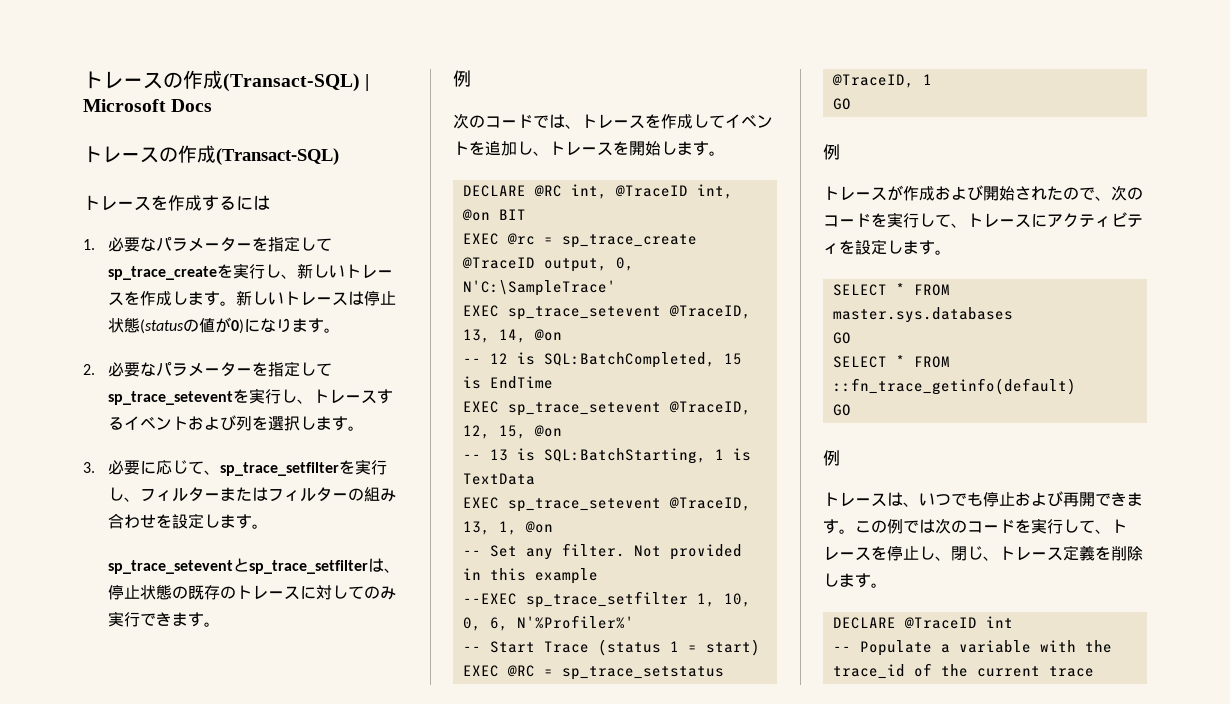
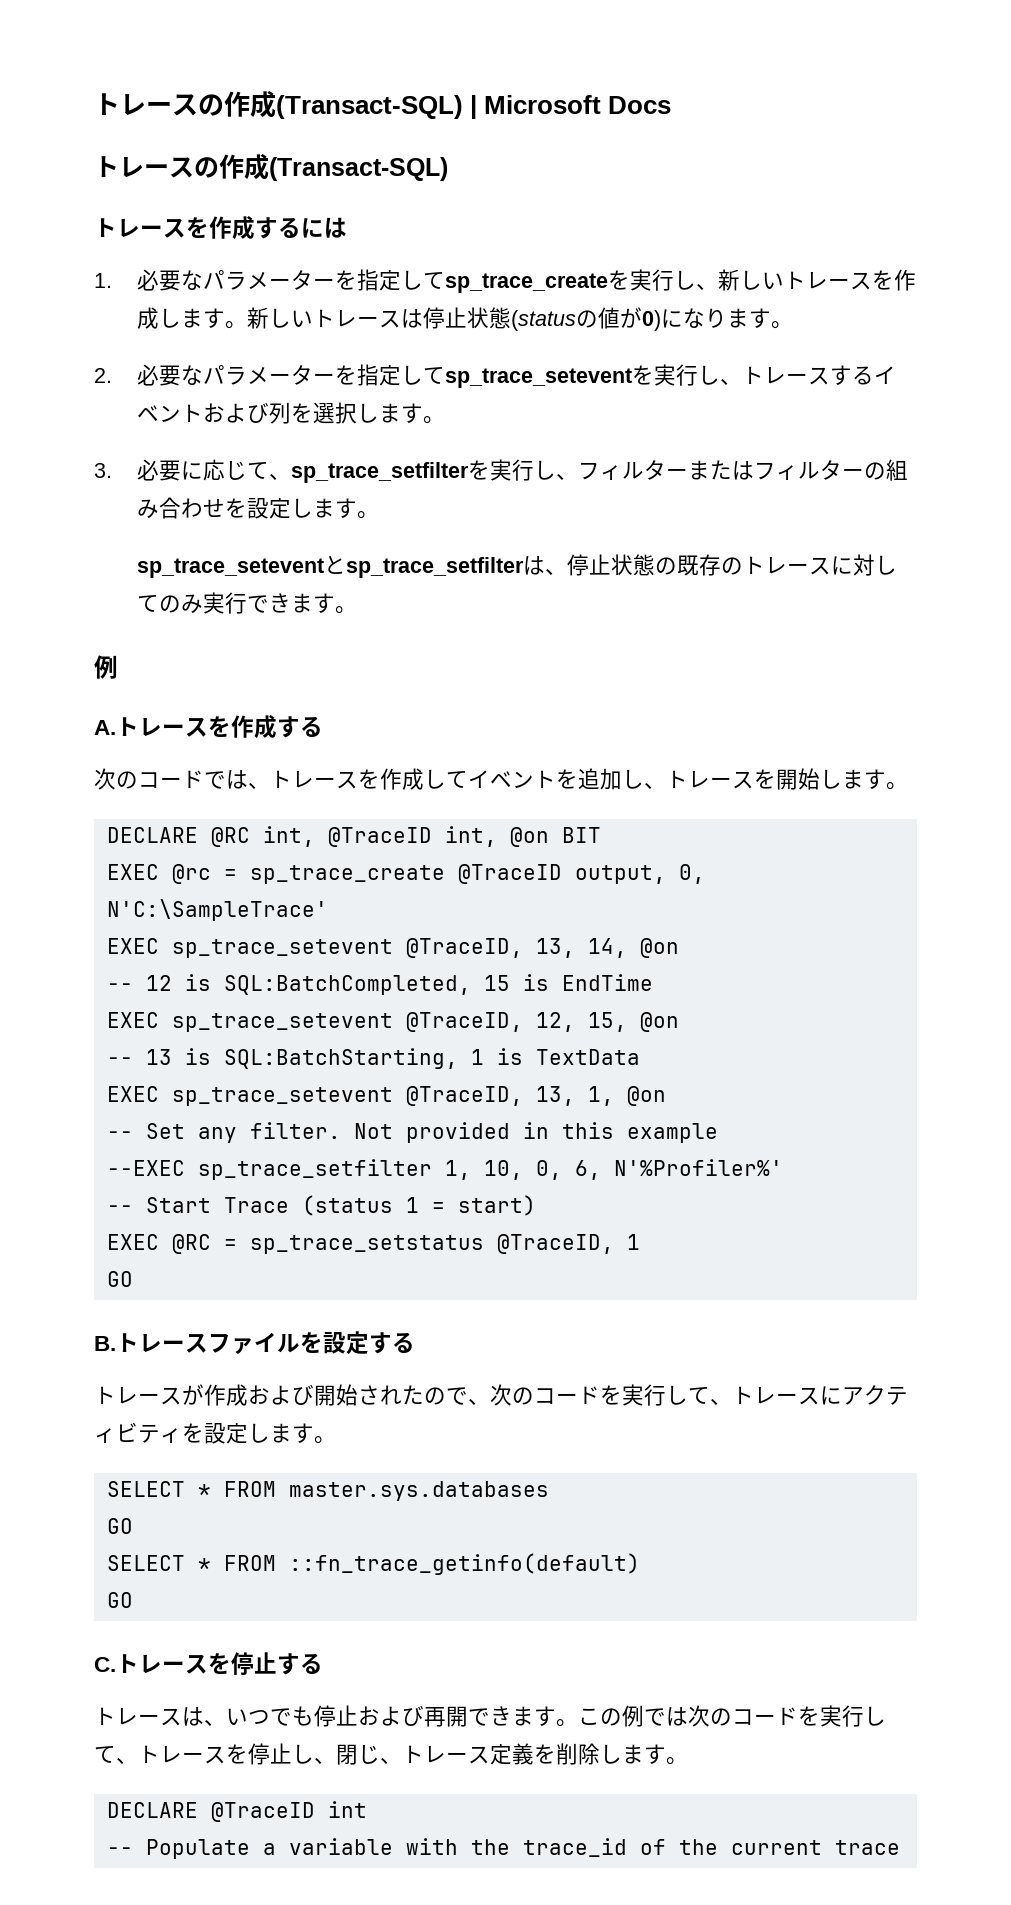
+ A.トレースを作成する
  EXEC @RC = sp_trace_setstatus @TraceID, 1
  GO
- 例
+ B.トレースファイルを設定する
  SELECT * FROM ::fn_trace_getinfo(default)
  GO
- 例
+ C.トレースを停止する

